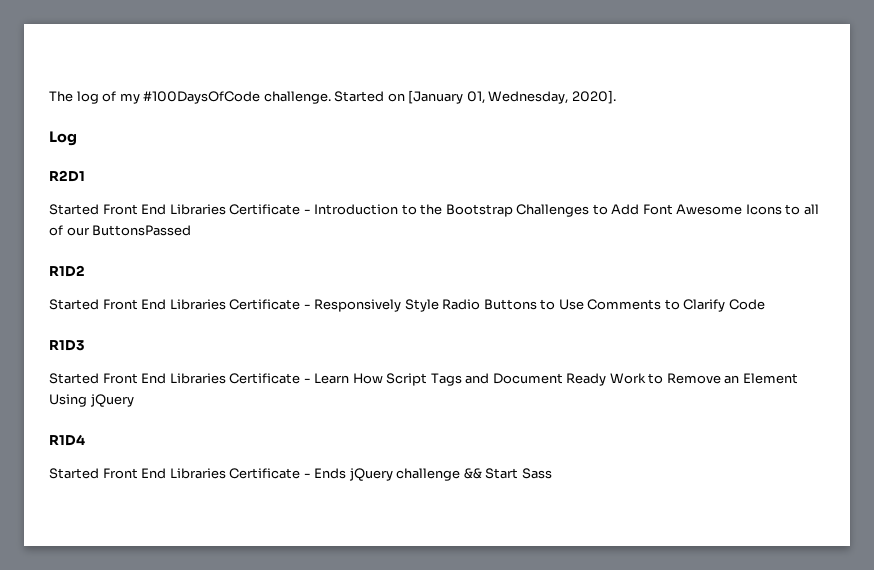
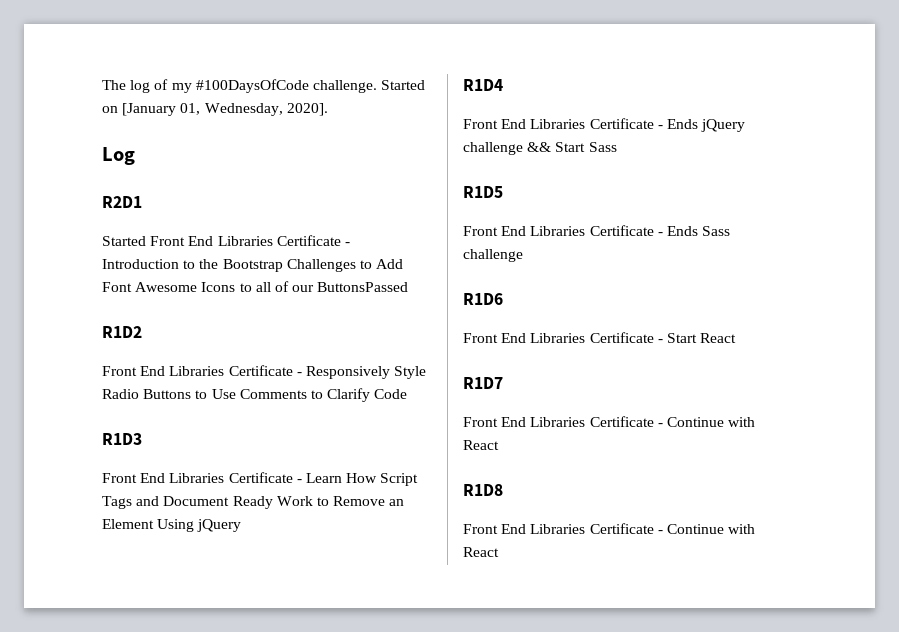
- Started Front End Libraries Certificate - Responsively Style Radio Buttons to Use Comments to Clarify Code
+ Front End Libraries Certificate - Responsively Style Radio Buttons to Use Comments to Clarify Code
- Started Front End Libraries Certificate - Learn How Script Tags and Document Ready Work to Remove an Element Using jQuery
+ Front End Libraries Certificate - Learn How Script Tags and Document Ready Work to Remove an Element Using jQuery
- Started Front End Libraries Certificate - Ends jQuery challenge && Start Sass
+ Front End Libraries Certificate - Ends jQuery challenge && Start Sass
+ R1D5
+ Front End Libraries Certificate - Ends Sass challenge
+ R1D6
+ Front End Libraries Certificate - Start React
+ R1D7
+ Front End Libraries Certificate - Continue with React
+ R1D8
+ Front End Libraries Certificate - Continue with React

